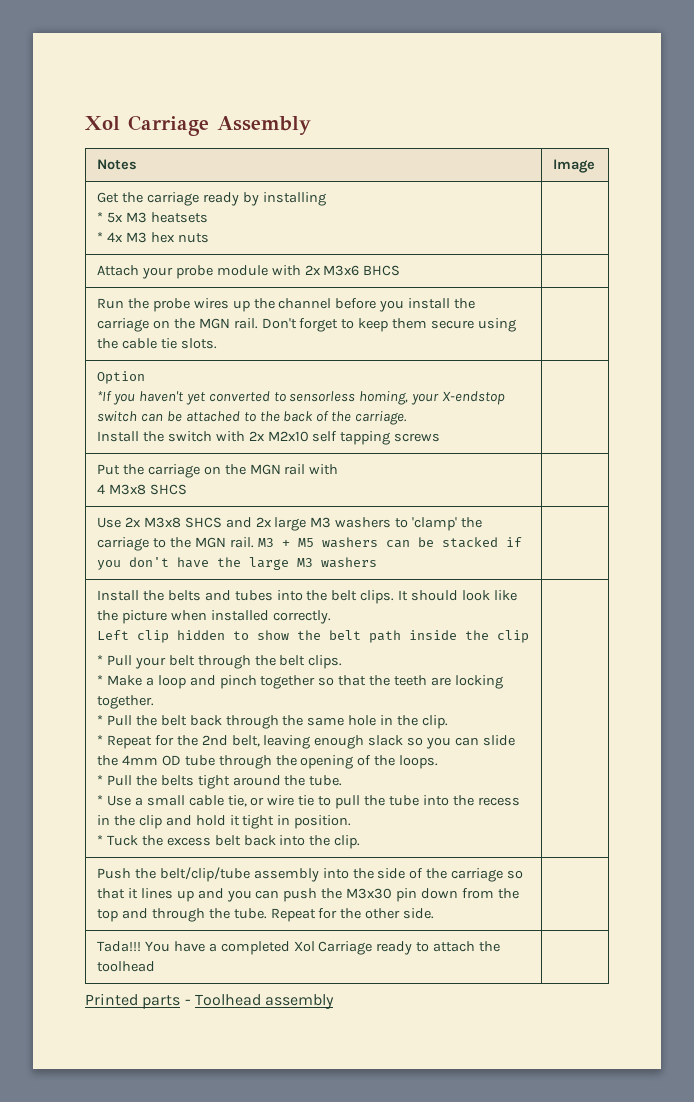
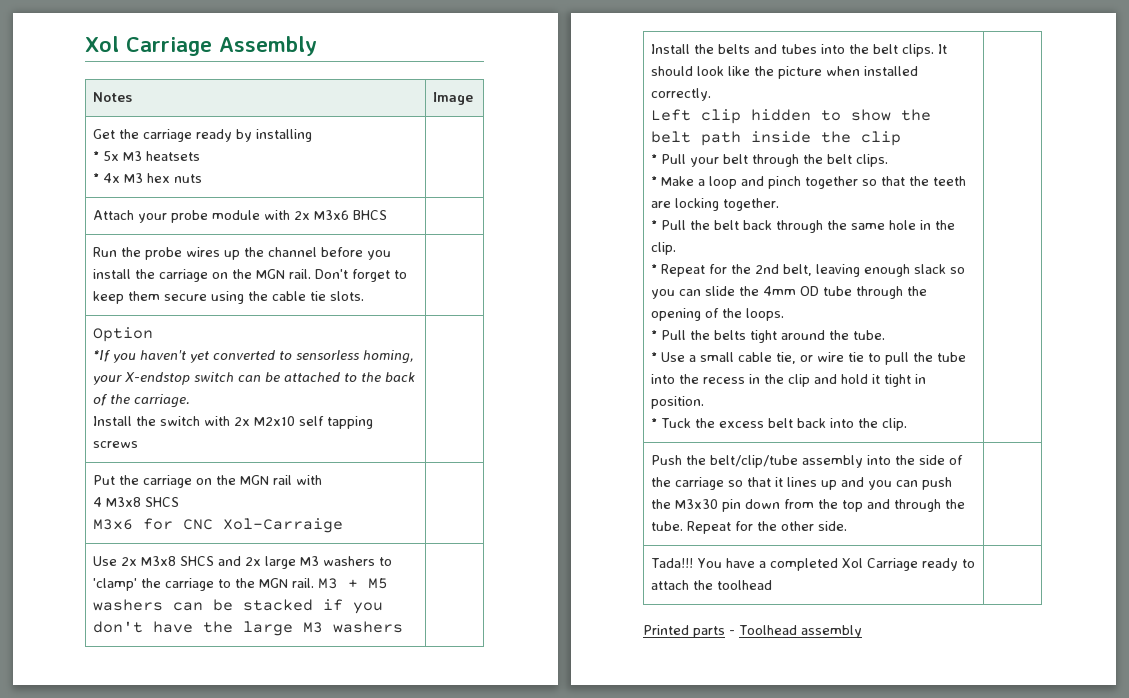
  Put the carriage on the MGN rail with
- 4 M3x8 SHCS |
+ 4 M3x8 SHCS
+ M3x6 for CNC Xol-Carraige |

